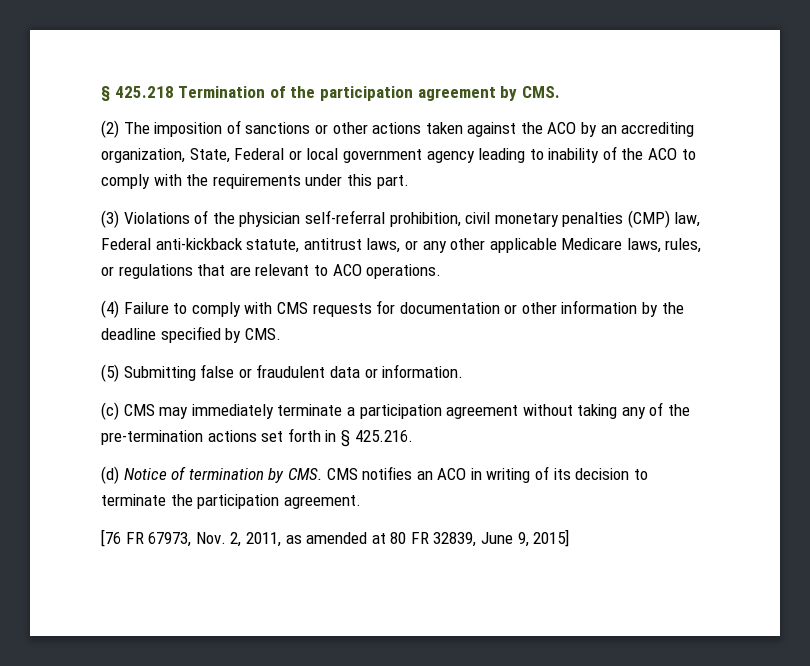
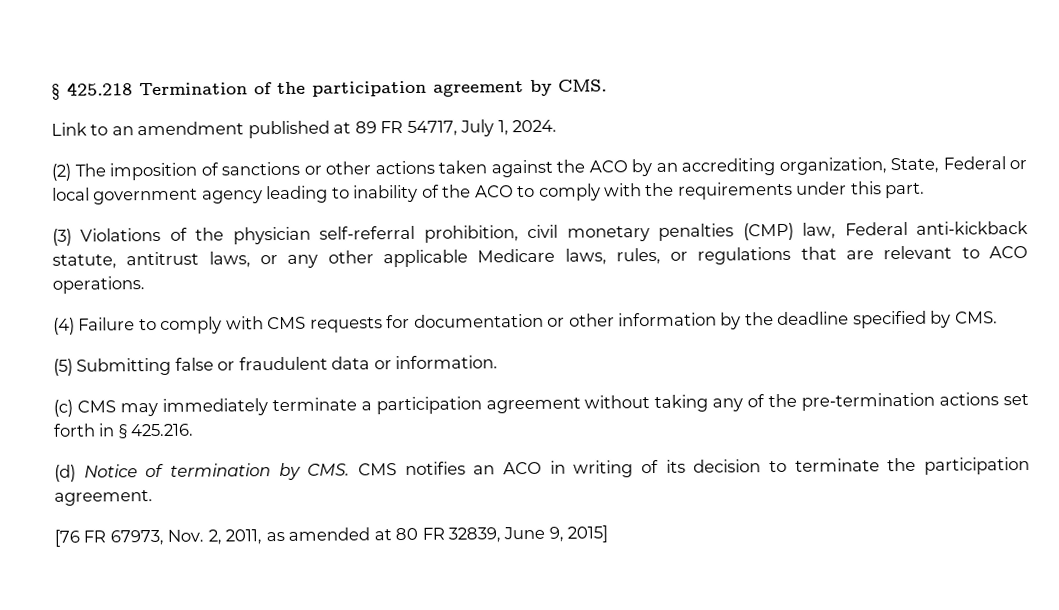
+ Link to an amendment published at 89 FR 54717, July 1, 2024.

